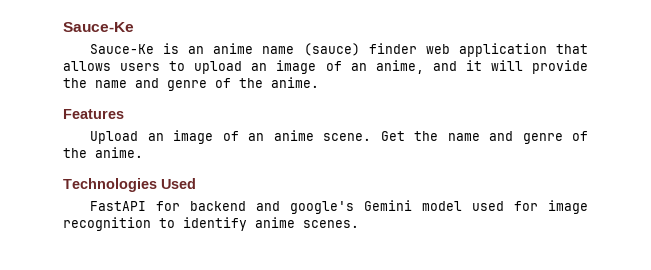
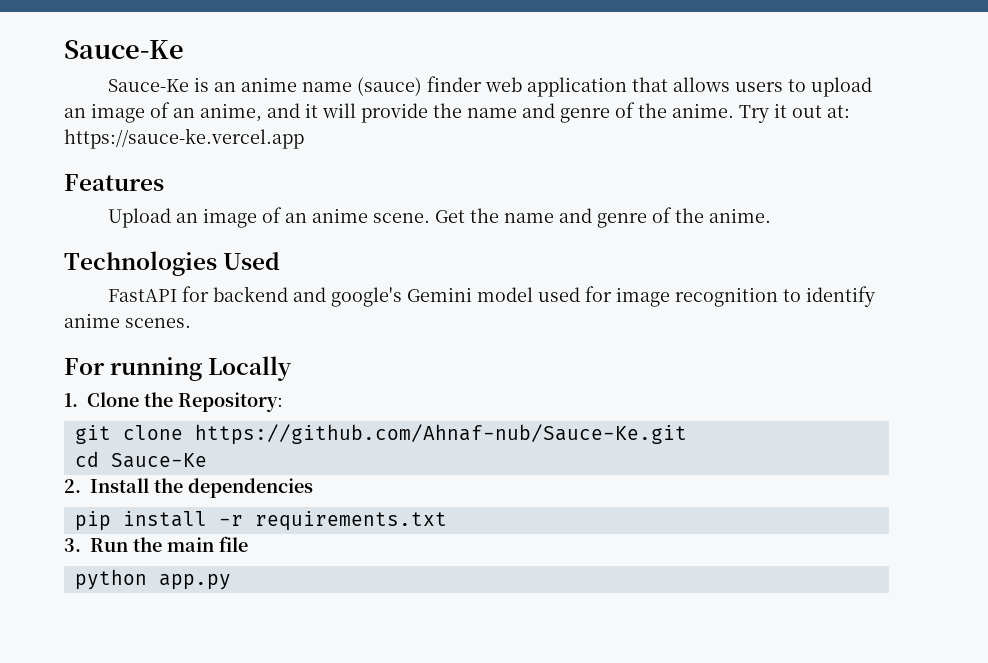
+ Try it out at: https://sauce-ke.vercel.app
+ For running Locally
+ 1. Clone the Repository:
+ git clone https://github.com/Ahnaf-nub/Sauce-Ke.git
+ cd Sauce-Ke
+ 2. Install the dependencies
+ pip install -r requirements.txt
+ 3. Run the main file
+ python app.py

